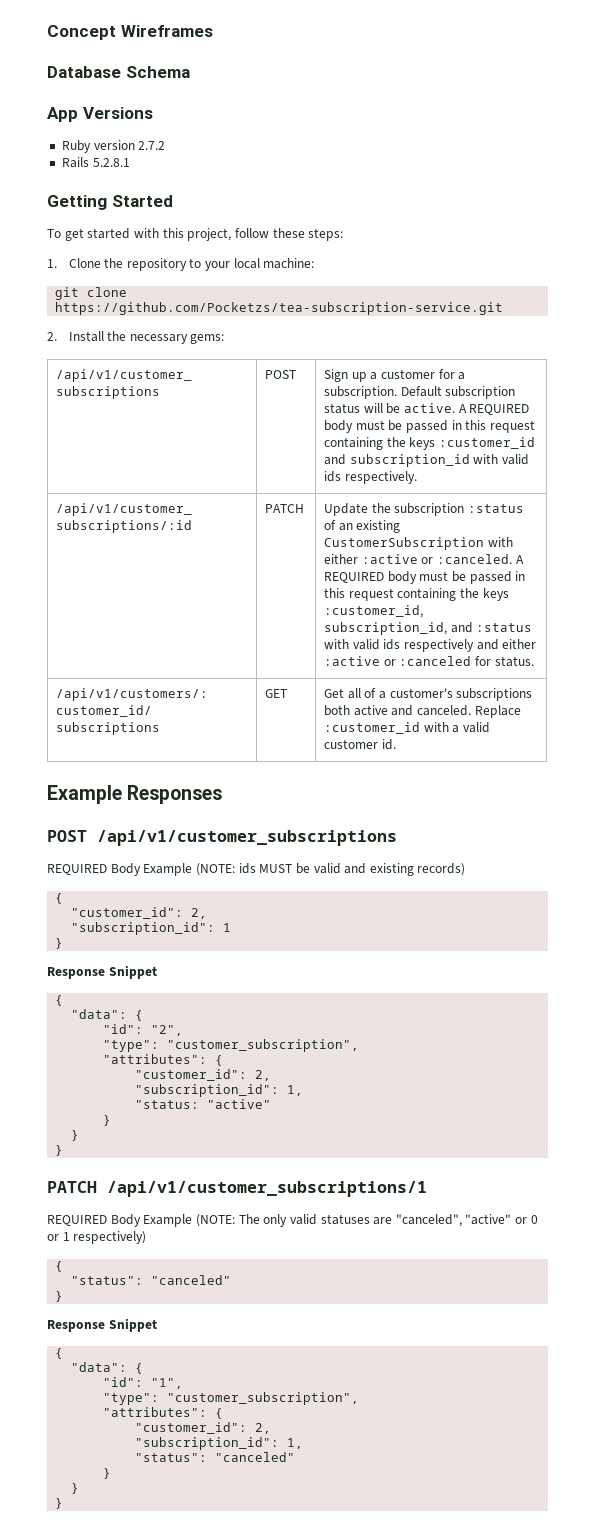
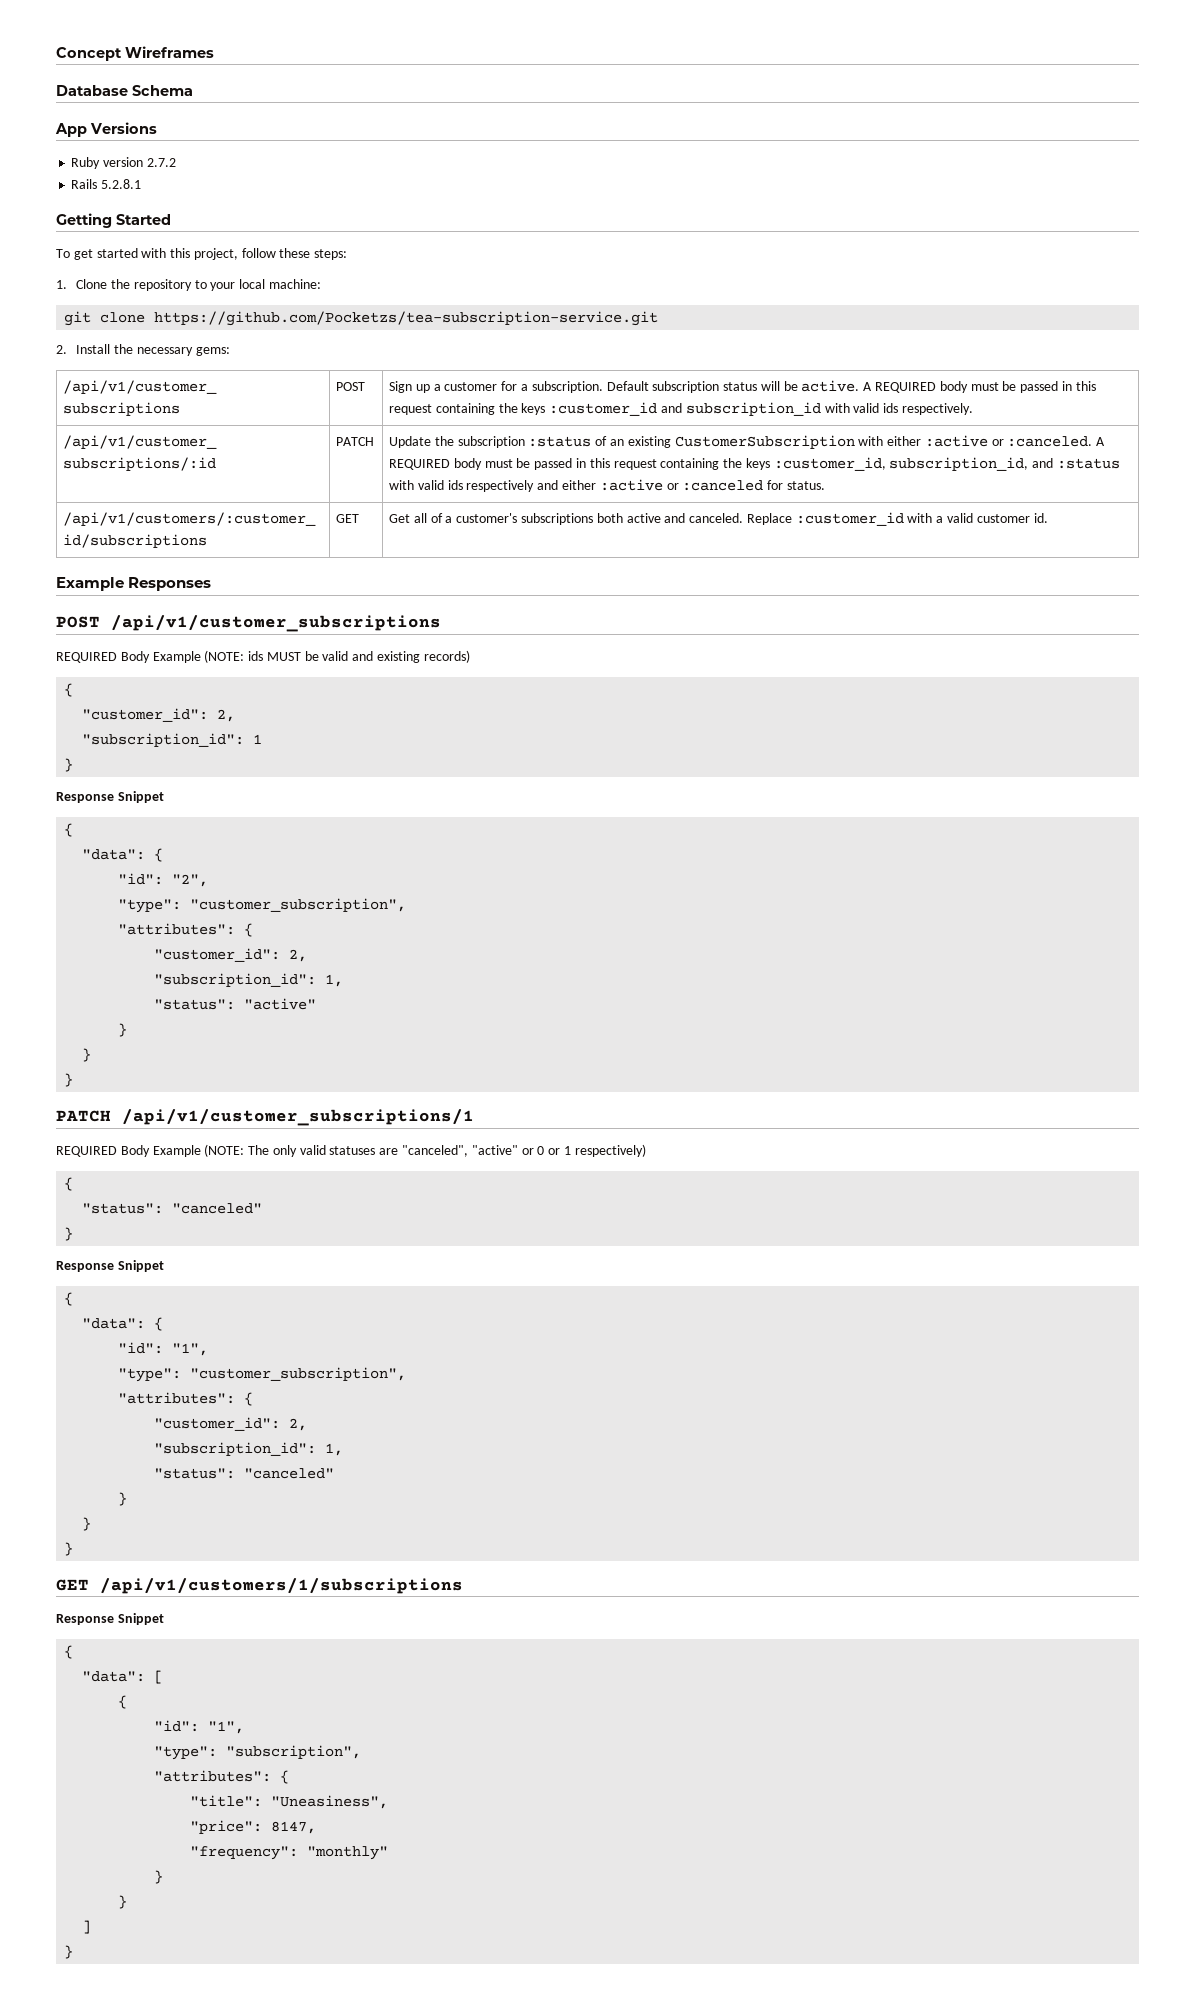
- "status: "active"
+ "status": "active"
+ GET /api/v1/customers/1/subscriptions
+ Response Snippet
+ {
+ "data": [
+ {
+ "id": "1",
+ "type": "subscription",
+ "attributes": {
+ "title": "Uneasiness",
+ "price": 8147,
+ "frequency": "monthly"
+ }
+ }
+ ]
+ }

